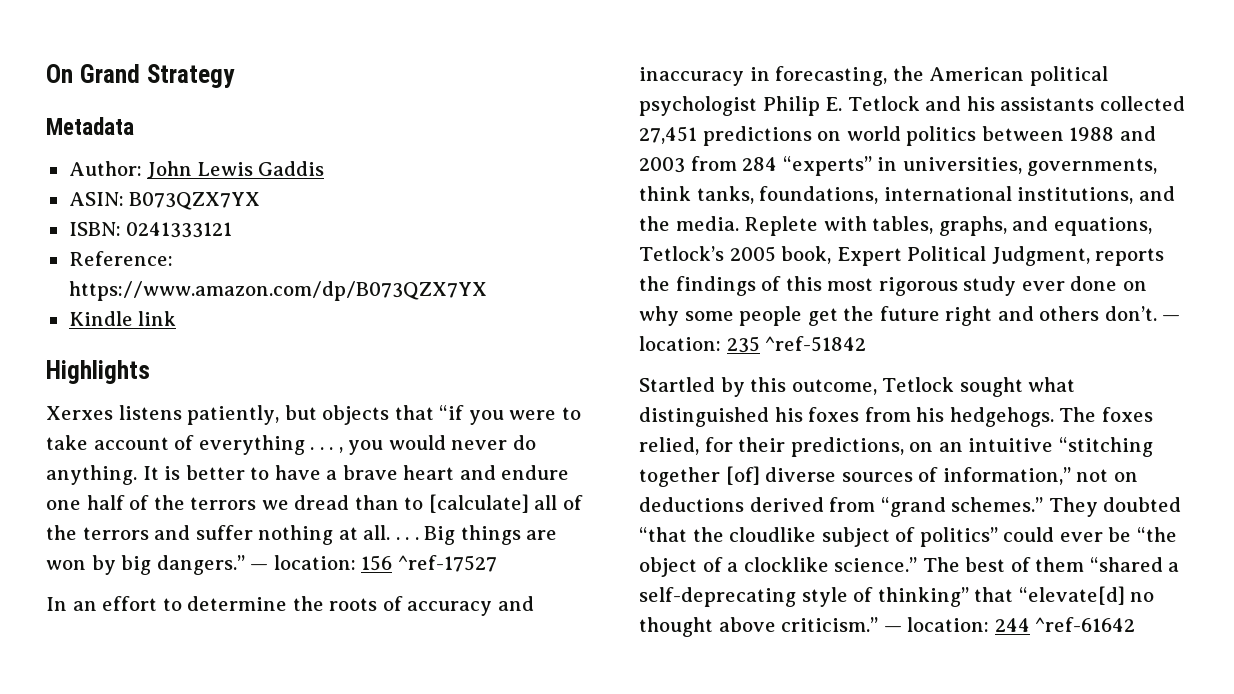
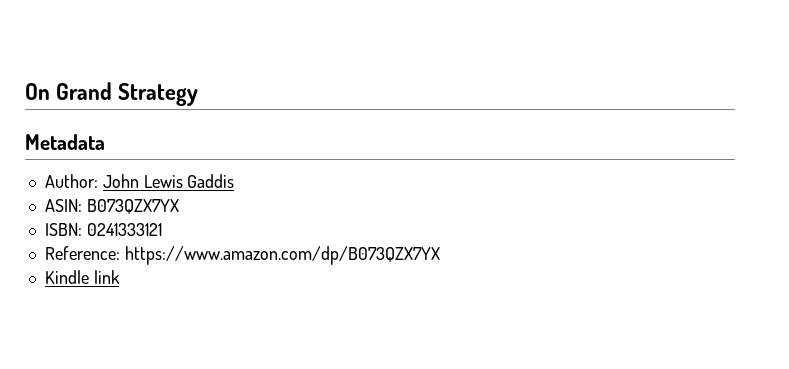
- Highlights
- Xerxes listens patiently, but objects that “if you were to take account of everything . . . , you would never do anything. It is better to have a brave heart and endure one half of the terrors we dread than to [calculate] all of the terrors and suffer nothing at all. . . . Big things are won by big dangers.” — location: 156 ^ref-17527
- In an effort to determine the roots of accuracy and inaccuracy in forecasting, the American political psychologist Philip E. Tetlock and his assistants collected 27,451 predictions on world politics between 1988 and 2003 from 284 “experts” in universities, governments, think tanks, foundations, international institutions, and the media. Replete with tables, graphs, and equations, Tetlock’s 2005 book, Expert Political Judgment, reports the findings of this most rigorous study ever done on why some people get the future right and others don’t. — location: 235 ^ref-51842
- Startled by this outcome, Tetlock sought what distinguished his foxes from his hedgehogs. The foxes relied, for their predictions, on an intuitive “stitching together [of] diverse sources of information,” not on deductions derived from “grand schemes.” They doubted “that the cloudlike subject of politics” could ever be “the object of a clocklike science.” The best of them “shared a self-deprecating style of thinking” that “elevate[d] no thought above criticism.” — location: 244 ^ref-61642

